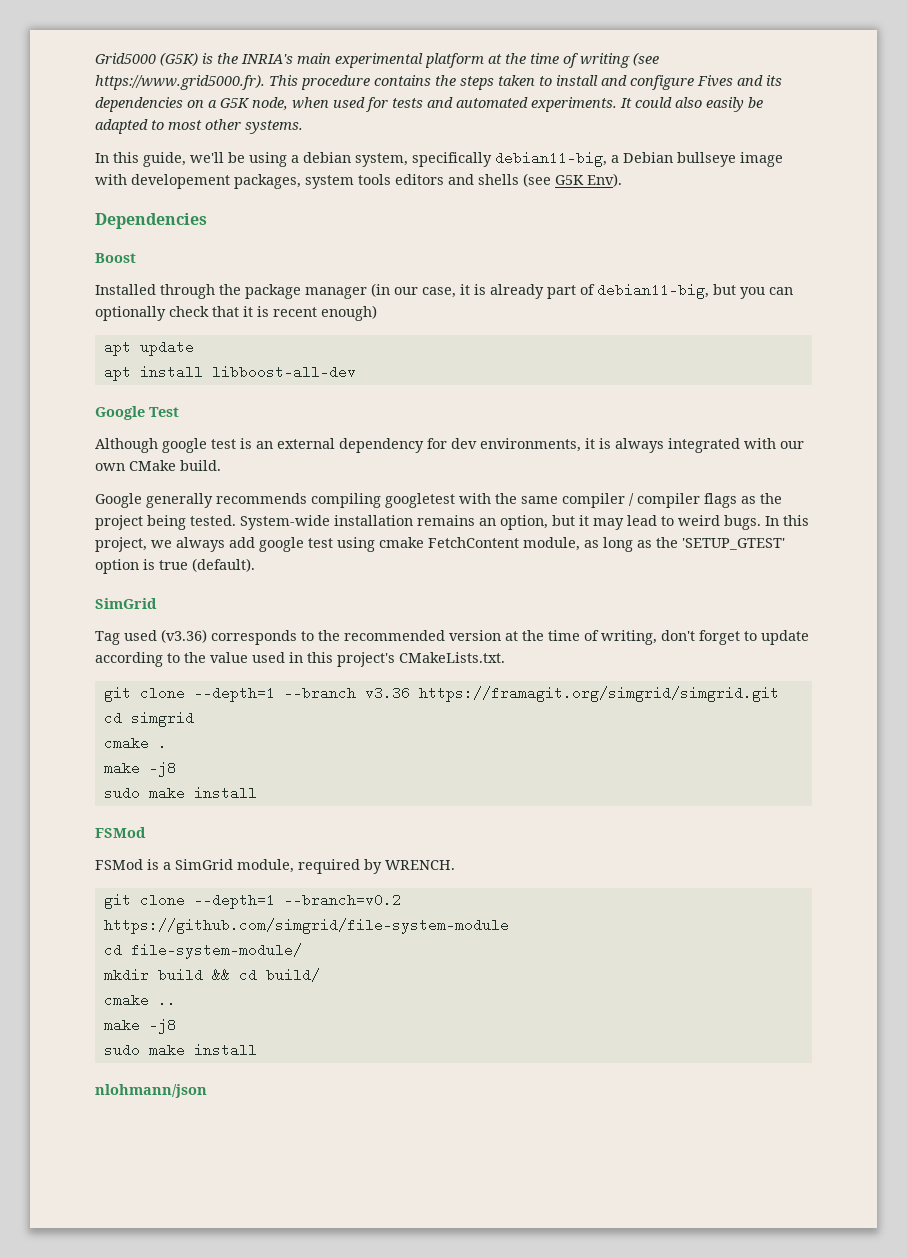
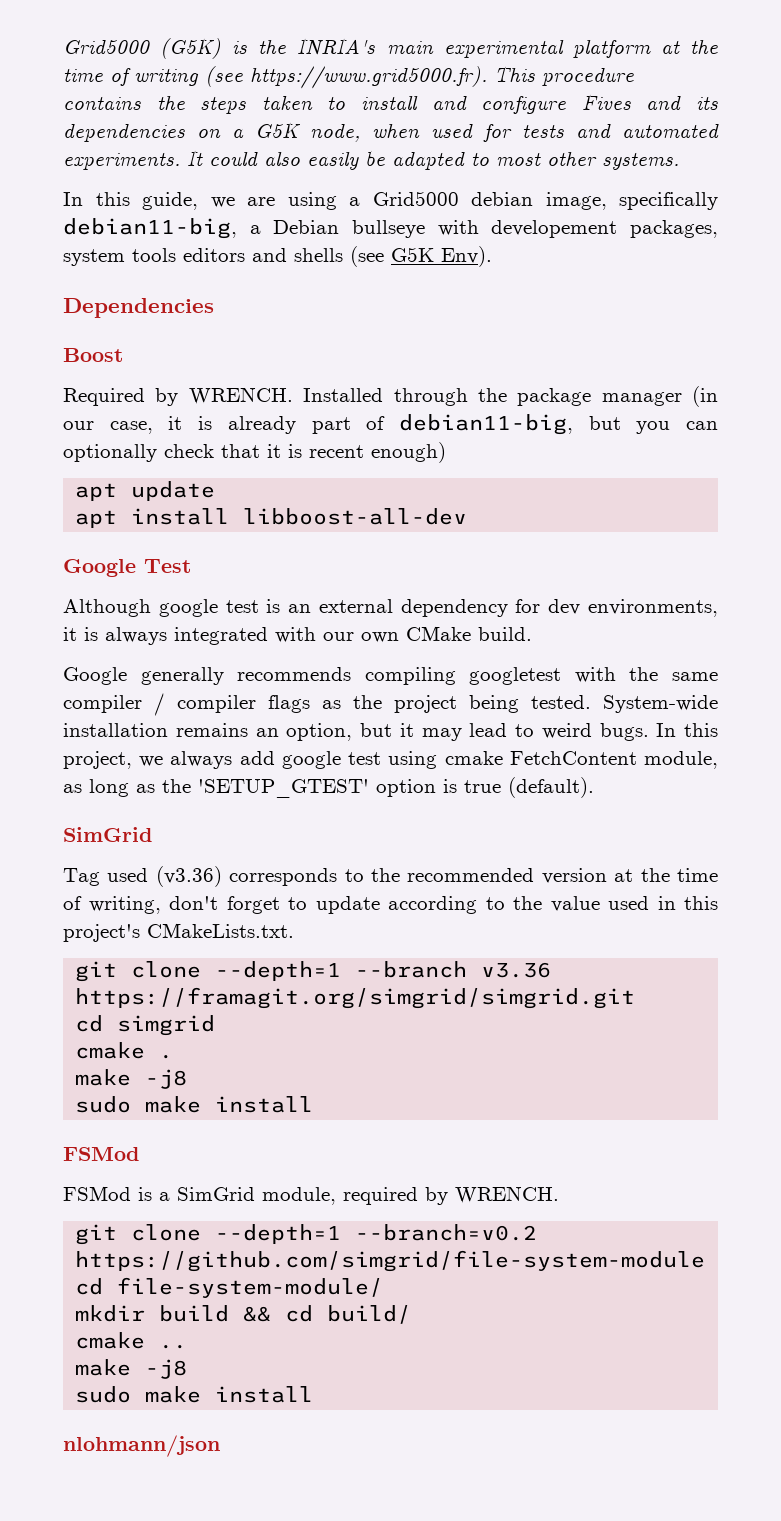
- In this guide, we'll be using a debian system, specifically debian11-big, a Debian bullseye image with developement packages, system tools editors and shells (see G5K Env).
+ In this guide, we are using a Grid5000 debian image, specifically debian11-big, a Debian bullseye with developement packages, system tools editors and shells (see G5K Env).
+ Required by WRENCH.

